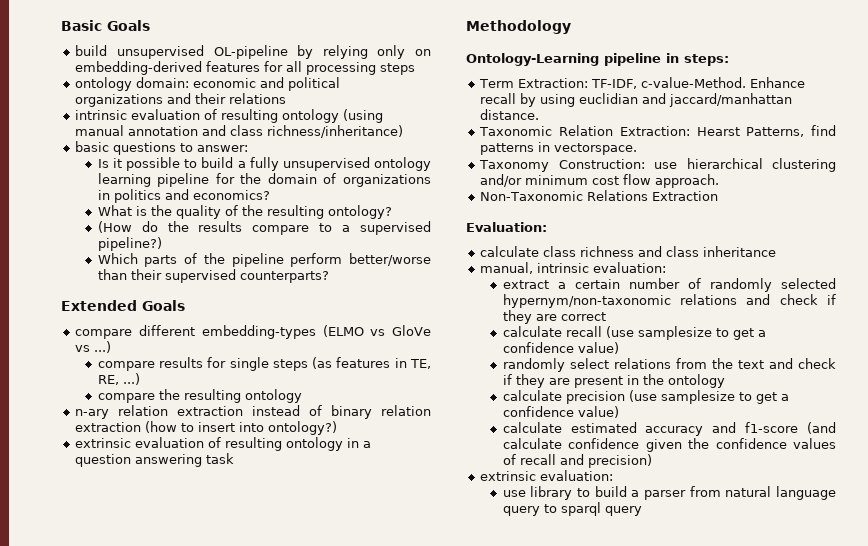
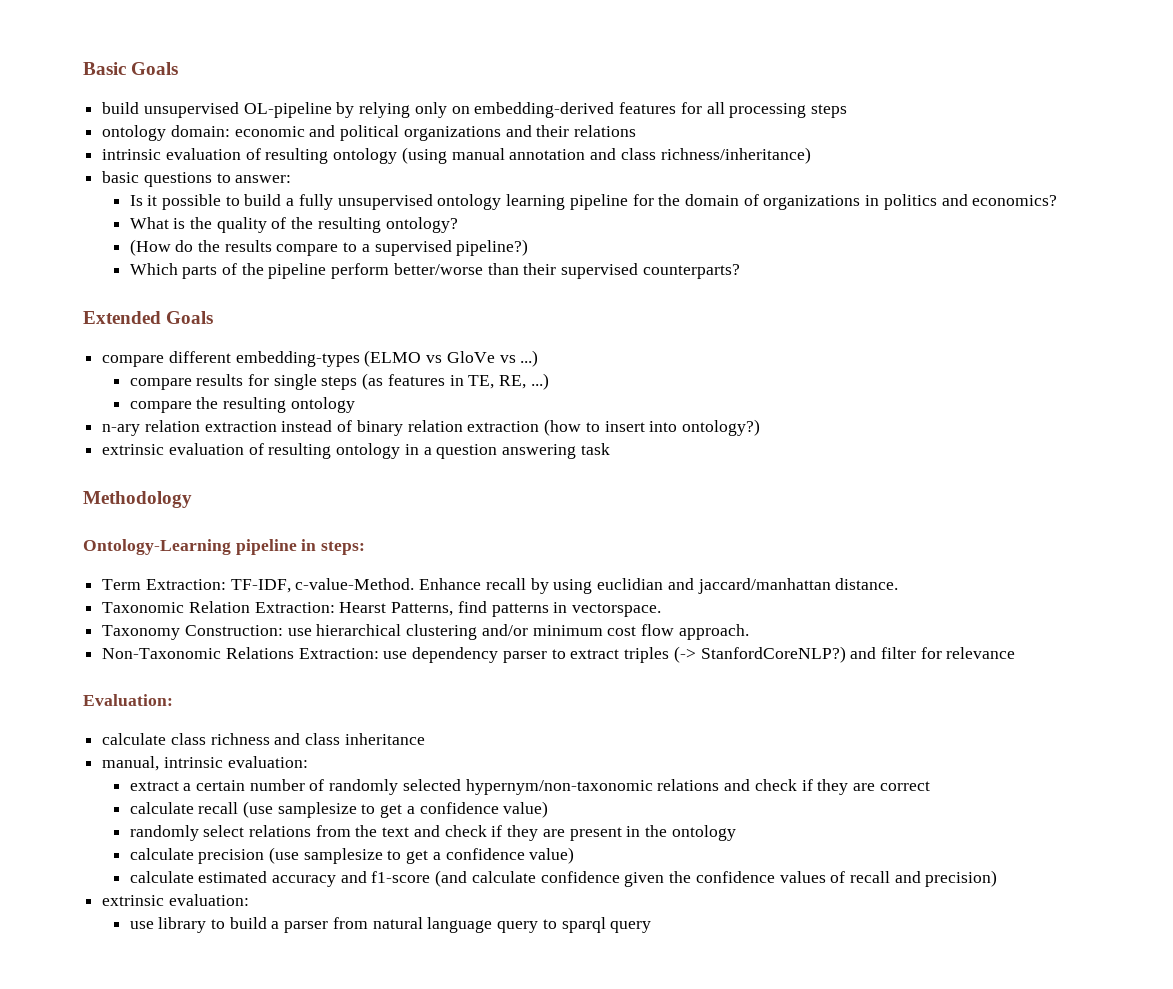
- Non-Taxonomic Relations Extraction
+ Non-Taxonomic Relations Extraction: use dependency parser to extract triples (-> StanfordCoreNLP?) and filter for relevance

